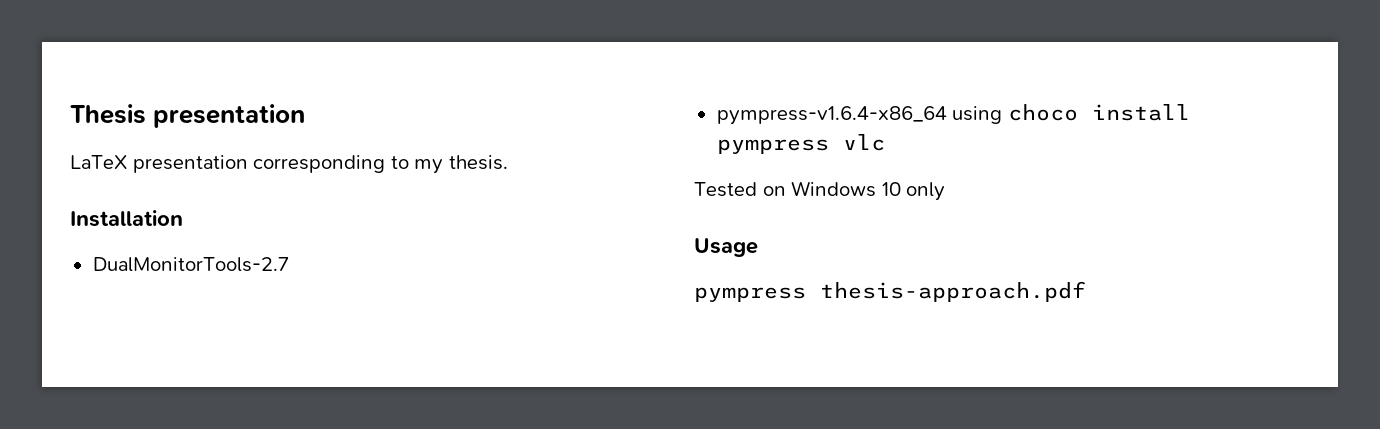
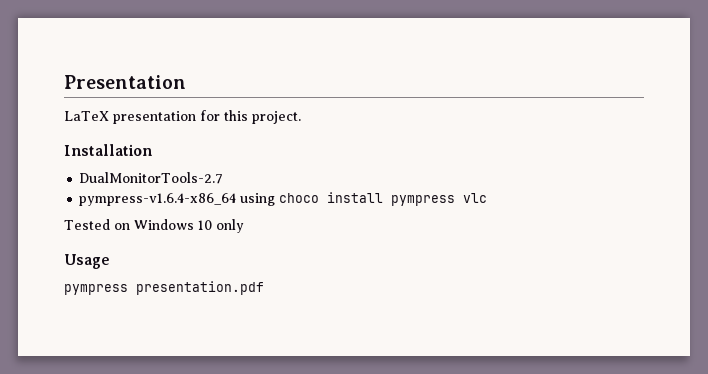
- Thesis presentation
+ Presentation
- LaTeX presentation corresponding to my thesis.
+ LaTeX presentation for this project.
- pympress thesis-approach.pdf
+ pympress presentation.pdf

